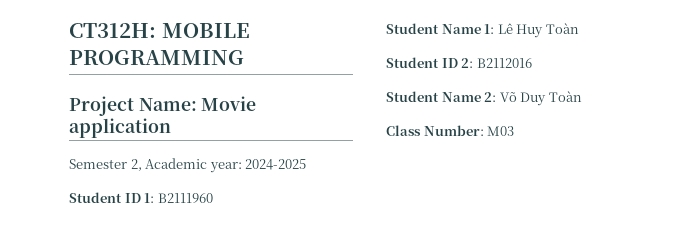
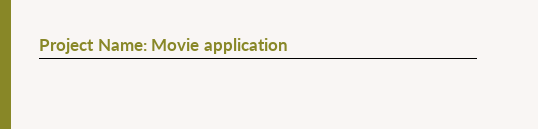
- CT312H: MOBILE PROGRAMMING
- Semester 2, Academic year: 2024-2025
- Student ID 1: B2111960
- Student Name 1: Lê Huy Toàn
- Student ID 2: B2112016
- Student Name 2: Võ Duy Toàn
- Class Number: M03

